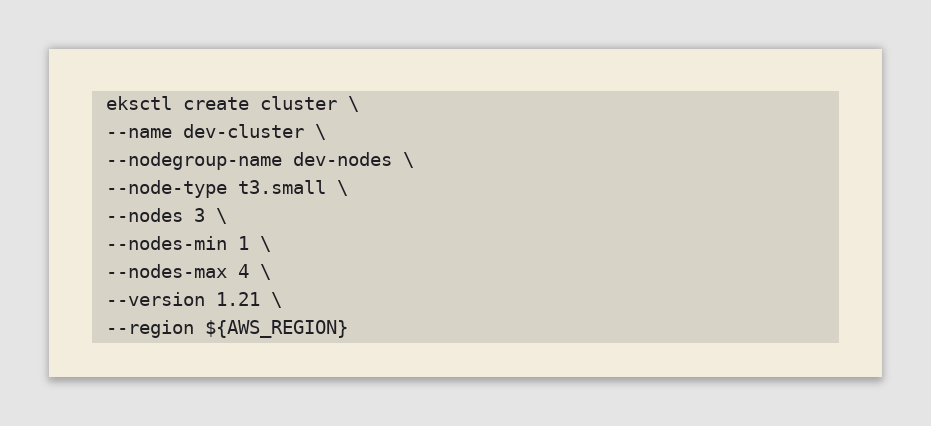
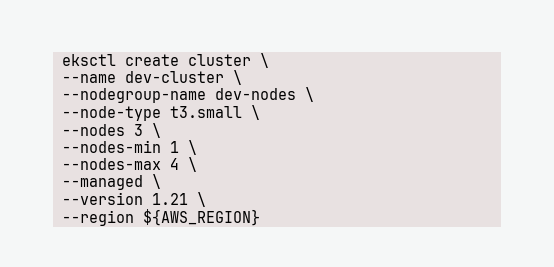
+ --managed \

